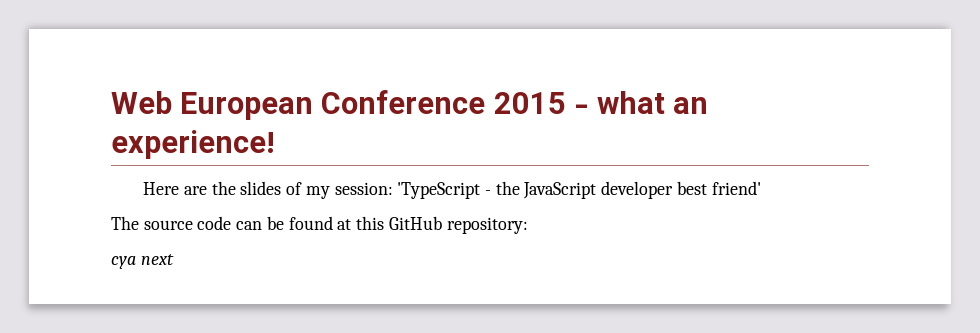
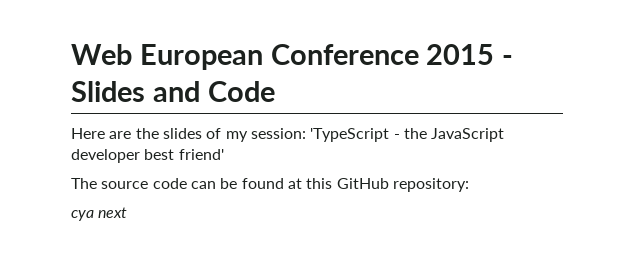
- Web European Conference 2015 - what an experience!
+ Web European Conference 2015 - Slides and Code

